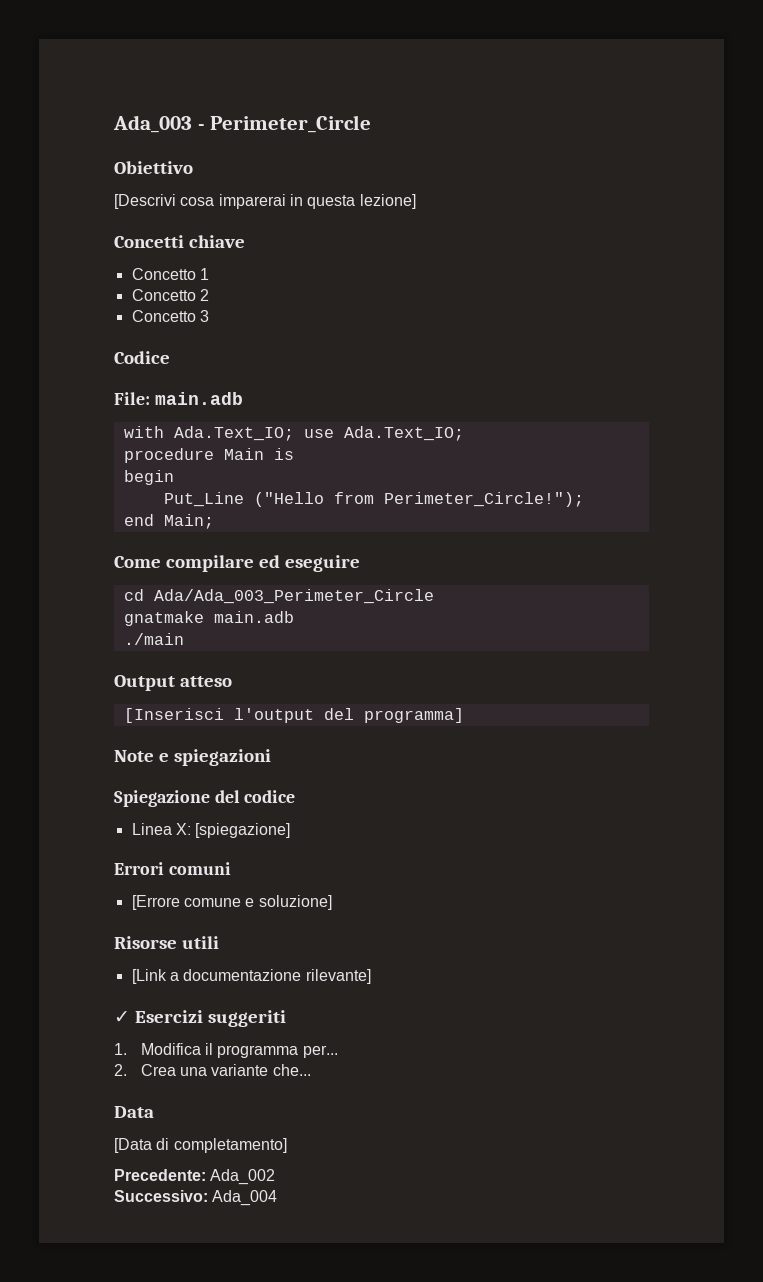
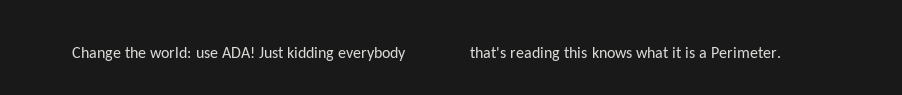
- Ada_003 - Perimeter_Circle
- Obiettivo
- [Descrivi cosa imparerai in questa lezione]
- Concetti chiave
- Concetto 1
- Concetto 2
- Concetto 3
- Codice
- File: main.adb
- with Ada.Text_IO; use Ada.Text_IO;
- procedure Main is
- begin
- Put_Line ("Hello from Perimeter_Circle!");
- end Main;
- Come compilare ed eseguire
- cd Ada/Ada_003_Perimeter_Circle
- gnatmake main.adb
- ./main
- Output atteso
- [Inserisci l'output del programma]
- Note e spiegazioni
- Spiegazione del codice
- Linea X: [spiegazione]
- Errori comuni
- [Errore comune e soluzione]
- Risorse utili
- [Link a documentazione rilevante]
- ✓ Esercizi suggeriti
- 1. Modifica il programma per...
- 2. Crea una variante che...
- Data
- [Data di completamento]
- Precedente: Ada_002
- Successivo: Ada_004
+ Change the world: use ADA! Just kidding everybody that's reading this knows what it is a Perimeter.

